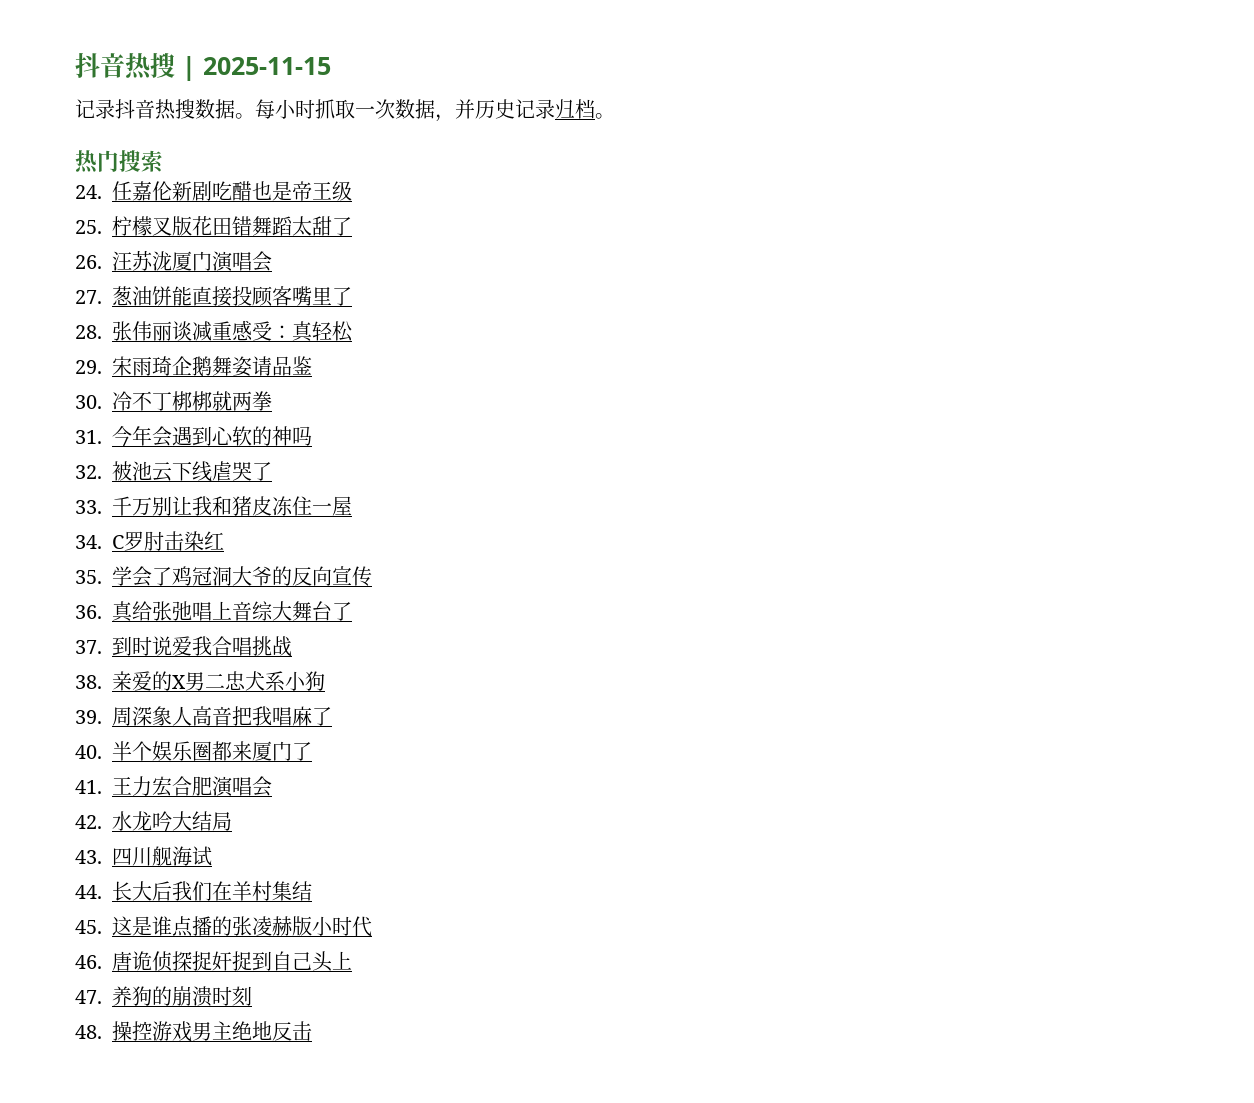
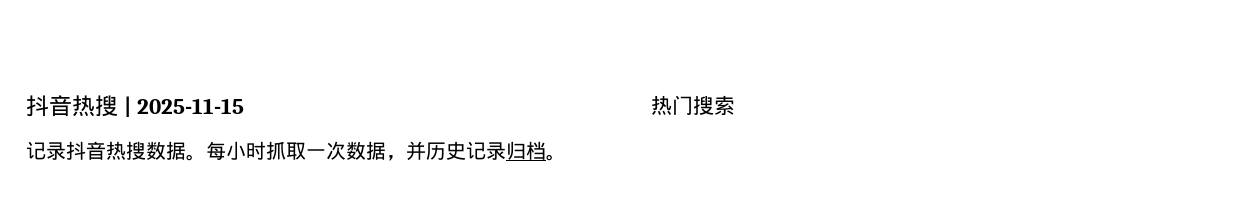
- 24.任嘉伦新剧吃醋也是帝王级
- 25.柠檬叉版花田错舞蹈太甜了
- 26.汪苏泷厦门演唱会
- 27.葱油饼能直接投顾客嘴里了
- 28.张伟丽谈减重感受：真轻松
- 29.宋雨琦企鹅舞姿请品鉴
- 30.冷不丁梆梆就两拳
- 31.今年会遇到心软的神吗
- 32.被池云下线虐哭了
- 33.千万别让我和猪皮冻住一屋
- 34. C罗肘击染红
- 35.学会了鸡冠洞大爷的反向宣传
- 36.真给张弛唱上音综大舞台了
- 37.到时说爱我合唱挑战
- 38.亲爱的X男二忠犬系小狗
- 39.周深象人高音把我唱麻了
- 40.半个娱乐圈都来厦门了
- 41.王力宏合肥演唱会
- 42.水龙吟大结局
- 43.四川舰海试
- 44.长大后我们在羊村集结
- 45.这是谁点播的张凌赫版小时代
- 46.唐诡侦探捉奸捉到自己头上
- 47.养狗的崩溃时刻
- 48.操控游戏男主绝地反击

